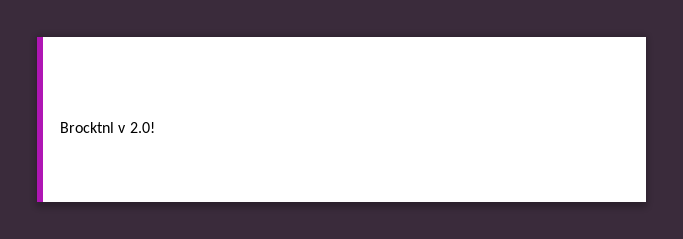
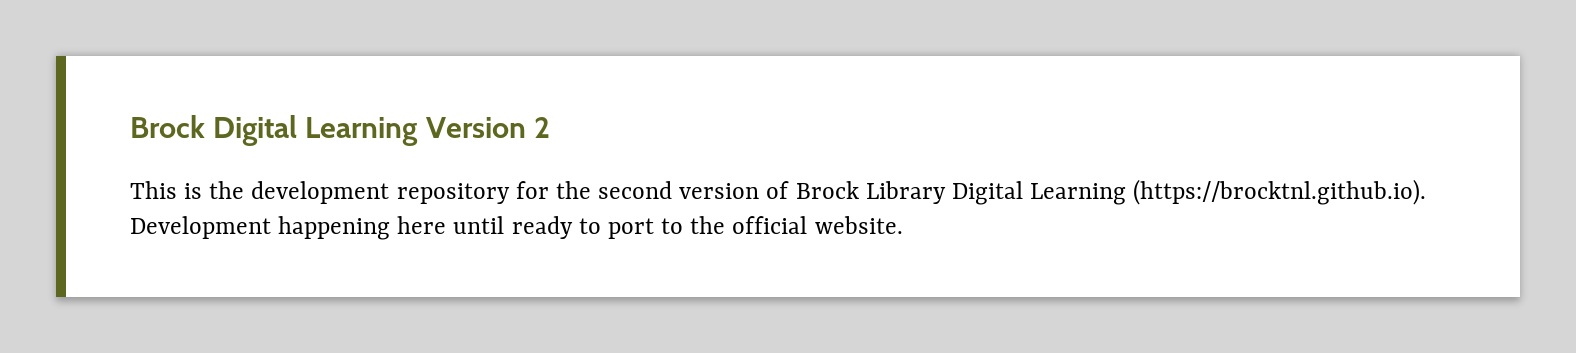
- Brocktnl v 2.0!
+ Brock Digital Learning Version 2
+ This is the development repository for the second version of Brock Library Digital Learning (https://brocktnl.github.io). Development happening here until ready to port to the official website.

